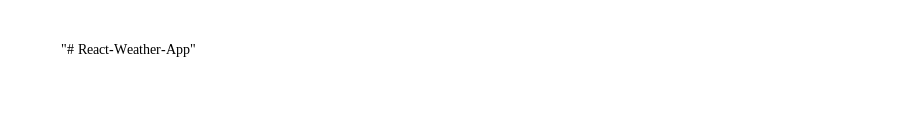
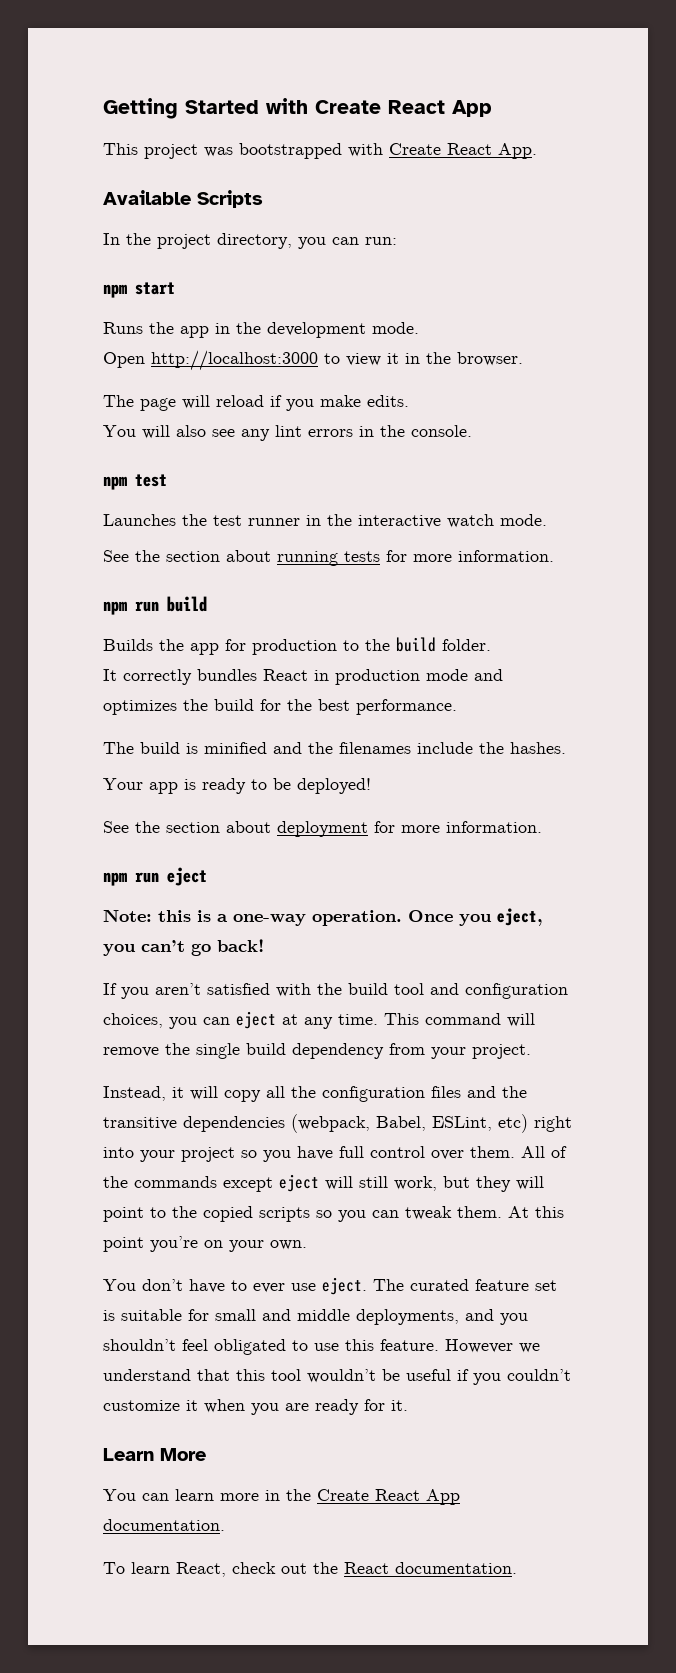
- "# React-Weather-App"
+ Getting Started with Create React App
+ This project was bootstrapped with Create React App.
+ Available Scripts
+ In the project directory, you can run:
+ npm start
+ Runs the app in the development mode.
+ Open http://localhost:3000 to view it in the browser.
+ The page will reload if you make edits.
+ You will also see any lint errors in the console.
+ npm test
+ Launches the test runner in the interactive watch mode.
+ See the section about running tests for more information.
+ npm run build
+ Builds the app for production to the build folder.
+ It correctly bundles React in production mode and optimizes the build for the best performance.
+ The build is minified and the filenames include the hashes.
+ Your app is ready to be deployed!
+ See the section about deployment for more information.
+ npm run eject
+ Note: this is a one-way operation. Once you eject, you can’t go back!
+ If you aren’t satisfied with the build tool and configuration choices, you can eject at any time. This command will remove the single build dependency from your project.
+ Instead, it will copy all the configuration files and the transitive dependencies (webpack, Babel, ESLint, etc) right into your project so you have full control over them. All of the commands except eject will still work, but they will point to the copied scripts so you can tweak them. At this point you’re on your own.
+ You don’t have to ever use eject. The curated feature set is suitable for small and middle deployments, and you shouldn’t feel obligated to use this feature. However we understand that this tool wouldn’t be useful if you couldn’t customize it when you are ready for it.
+ Learn More
+ You can learn more in the Create React App documentation.
+ To learn React, check out the React documentation.

